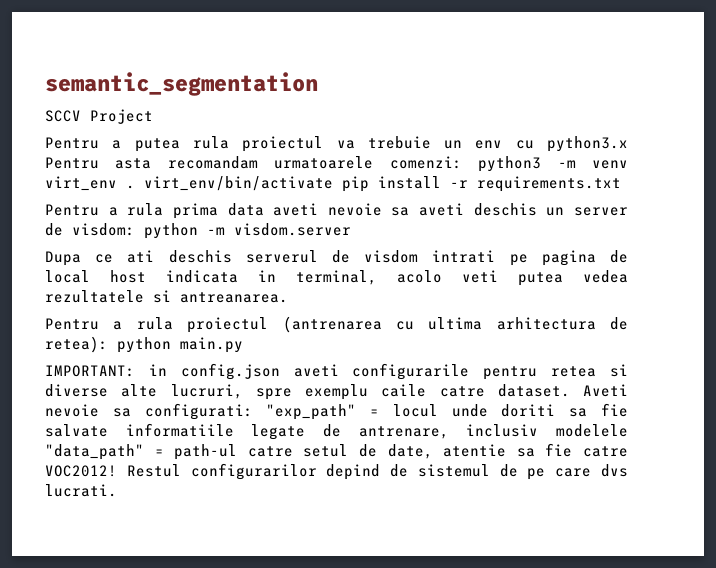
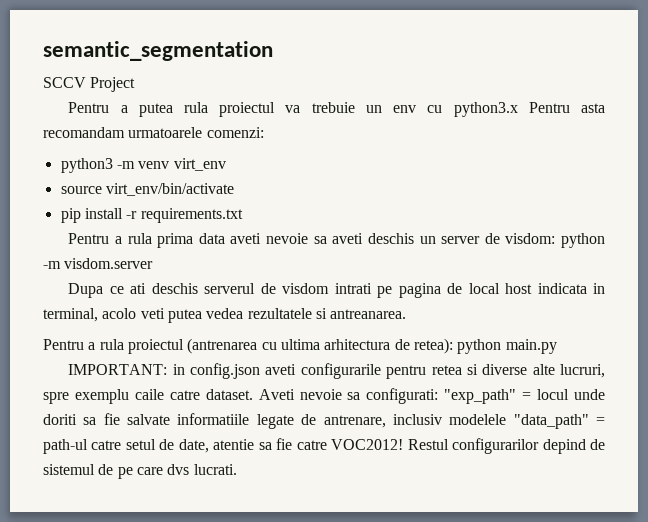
- Pentru a putea rula proiectul va trebuie un env cu python3.x Pentru asta recomandam urmatoarele comenzi: python3 -m venv virt_env . virt_env/bin/activate pip install -r requirements.txt
+ Pentru a putea rula proiectul va trebuie un env cu python3.x Pentru asta recomandam urmatoarele comenzi:
+ python3 -m venv virt_env
+ source virt_env/bin/activate
+ pip install -r requirements.txt

